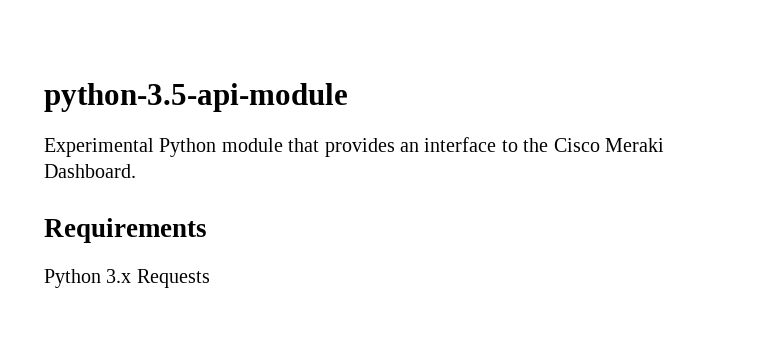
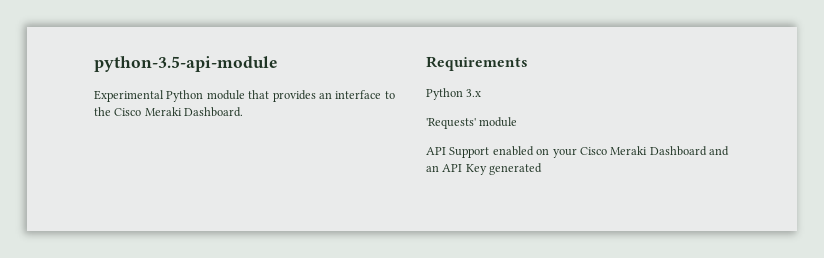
- Python 3.x Requests
+ Python 3.x
+ 'Requests' module
+ API Support enabled on your Cisco Meraki Dashboard and an API Key generated

